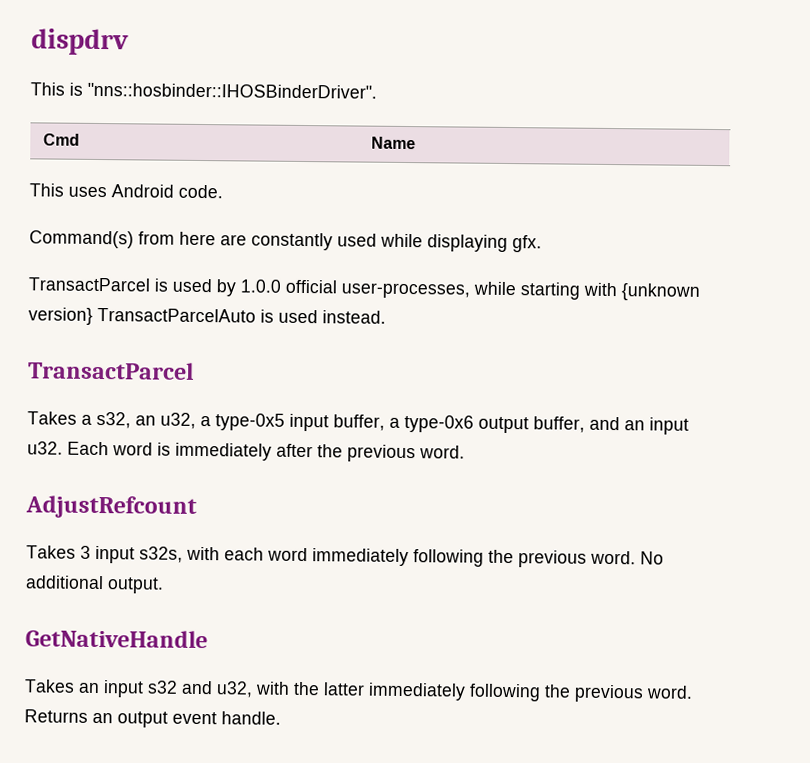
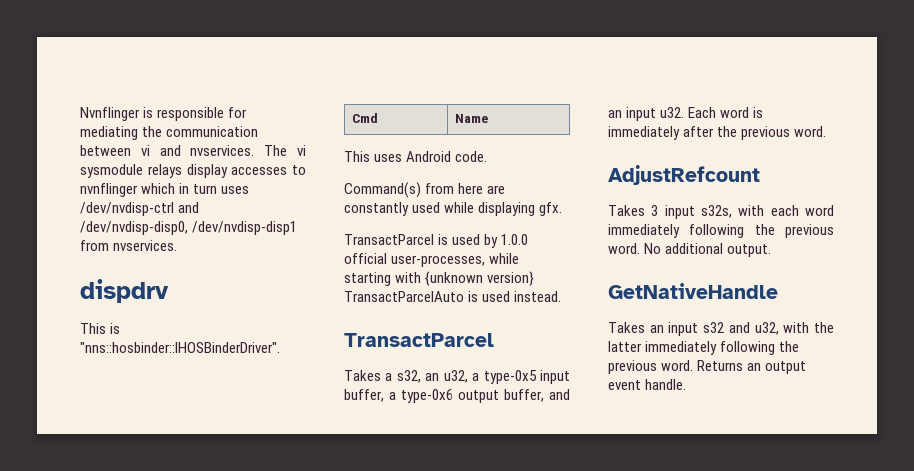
+ Nvnflinger is responsible for mediating the communication between vi and nvservices. The vi sysmodule relays display accesses to nvnflinger which in turn uses /dev/nvdisp-ctrl and /dev/nvdisp-disp0, /dev/nvdisp-disp1 from nvservices.

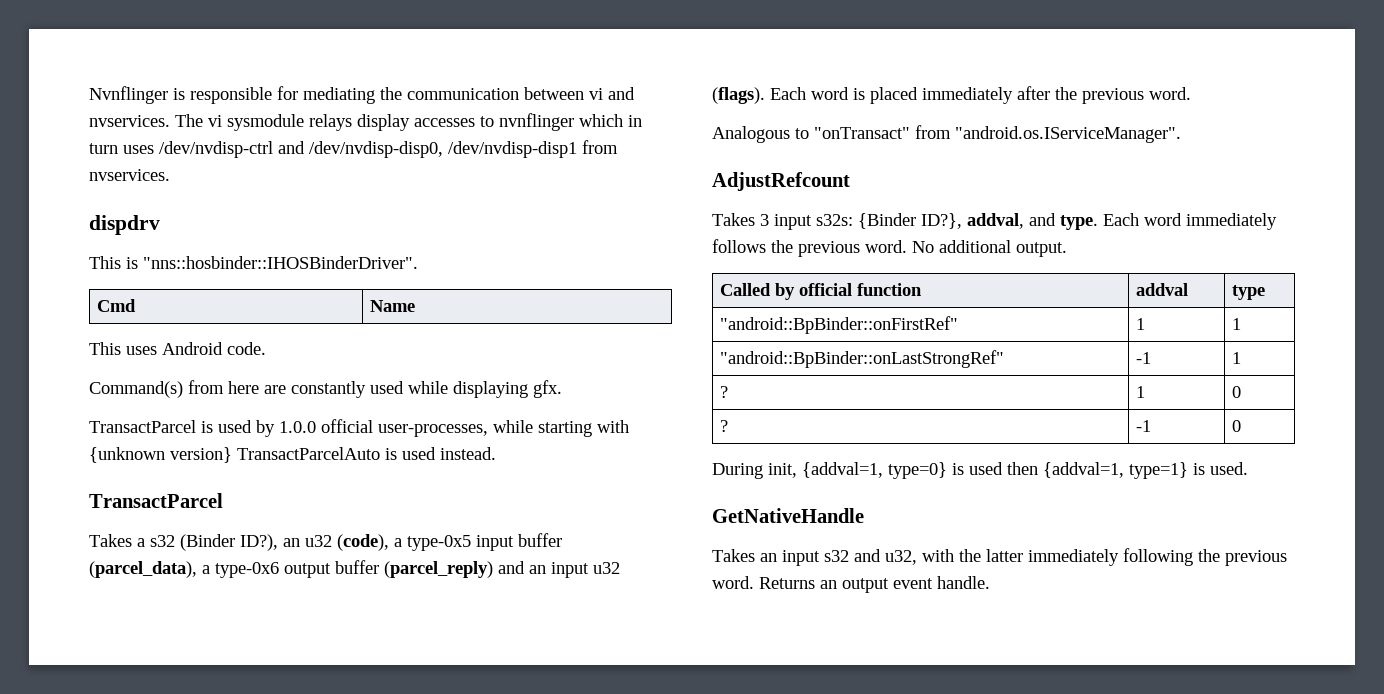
- Takes a s32, an u32, a type-0x5 input buffer, a type-0x6 output buffer, and an input u32.
+ Takes a s32 (Binder ID?), an u32 (code), a type-0x5 input buffer (parcel_data), a type-0x6 output buffer (parcel_reply) and an input u32 (flags).
- Each word is immediately after the previous word.
+ Each word is placed immediately after the previous word.
+ Analogous to "onTransact" from "android.os.IServiceManager".
- Takes 3 input s32s, with each word immediately following the previous word.
+ Takes 3 input s32s: {Binder ID?}, addval, and type. Each word immediately follows the previous word.
+ Called by official function | addval | type
+ "android::BpBinder::onFirstRef" | 1 | 1
+ "android::BpBinder::onLastStrongRef" | -1 | 1
+ ? | 1 | 0
+ ? | -1 | 0
+ During init, {addval=1, type=0} is used then {addval=1, type=1} is used.

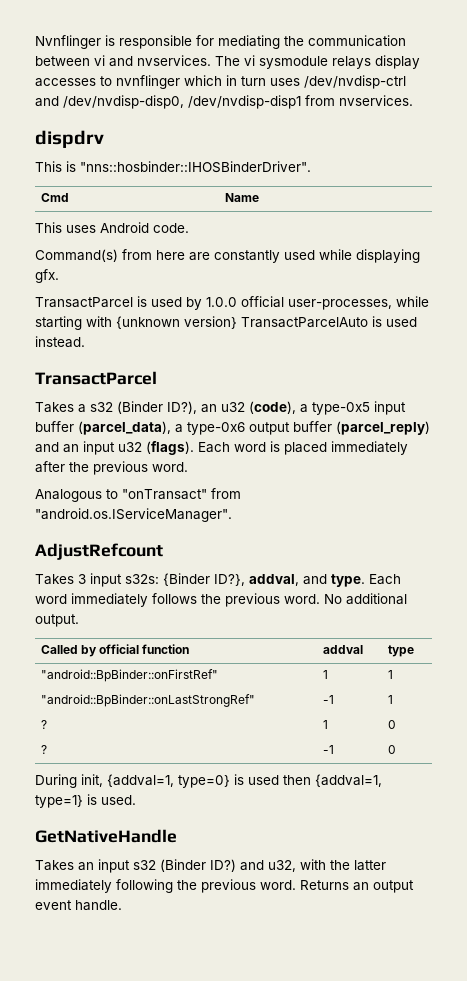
- Takes an input s32 and u32, with the latter immediately following the previous word.
+ Takes an input s32 (Binder ID?) and u32, with the latter immediately following the previous word.

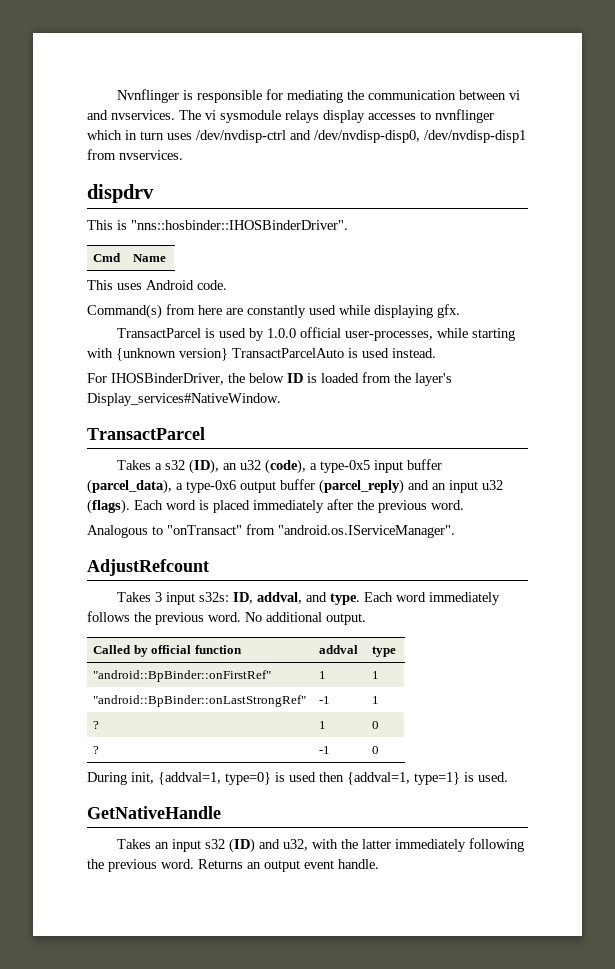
+ For IHOSBinderDriver, the below ID is loaded from the layer's Display_services#NativeWindow.
- Takes a s32 (Binder ID?), an u32 (code), a type-0x5 input buffer (parcel_data), a type-0x6 output buffer (parcel_reply) and an input u32 (flags).
+ Takes a s32 (ID), an u32 (code), a type-0x5 input buffer (parcel_data), a type-0x6 output buffer (parcel_reply) and an input u32 (flags).
- Takes 3 input s32s: {Binder ID?}, addval, and type.
+ Takes 3 input s32s: ID, addval, and type.
- Takes an input s32 (Binder ID?) and u32, with the latter immediately following the previous word.
+ Takes an input s32 (ID) and u32, with the latter immediately following the previous word.

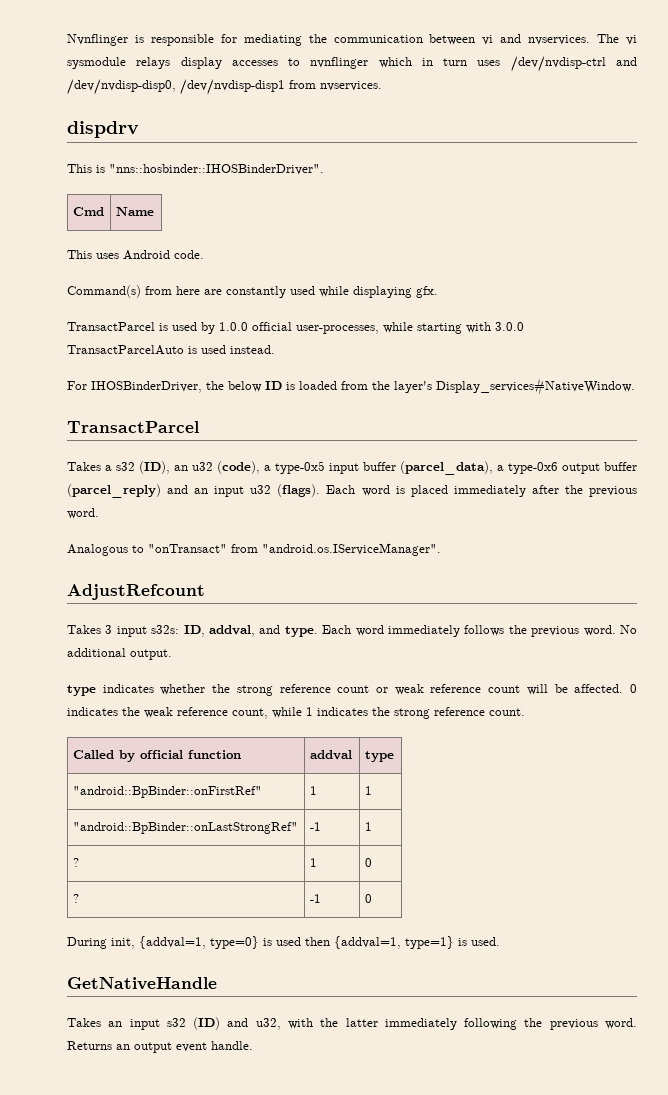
- TransactParcel is used by 1.0.0 official user-processes, while starting with {unknown version} TransactParcelAuto is used instead.
+ TransactParcel is used by 1.0.0 official user-processes, while starting with 3.0.0 TransactParcelAuto is used instead.
+ type indicates whether the strong reference count or weak reference count will be affected. 0 indicates the weak reference count, while 1 indicates the strong reference count.

